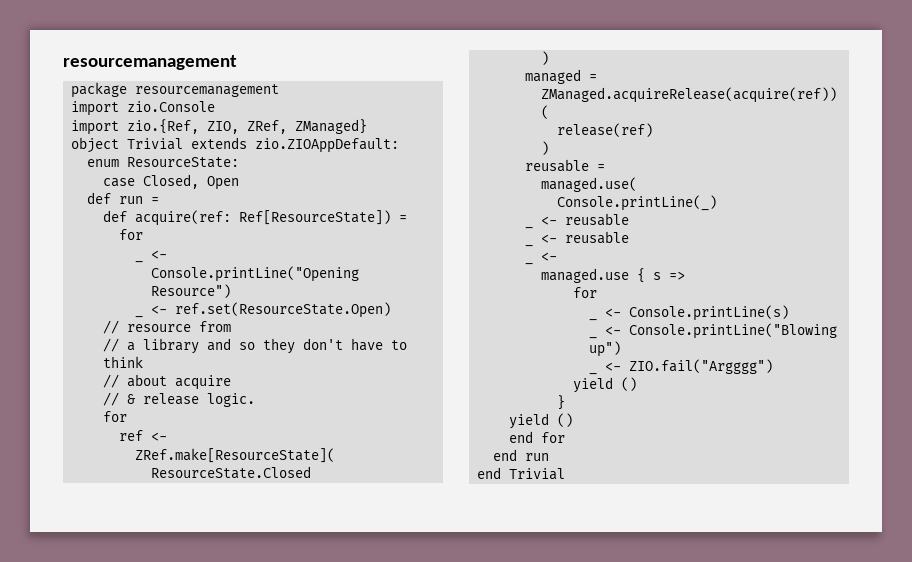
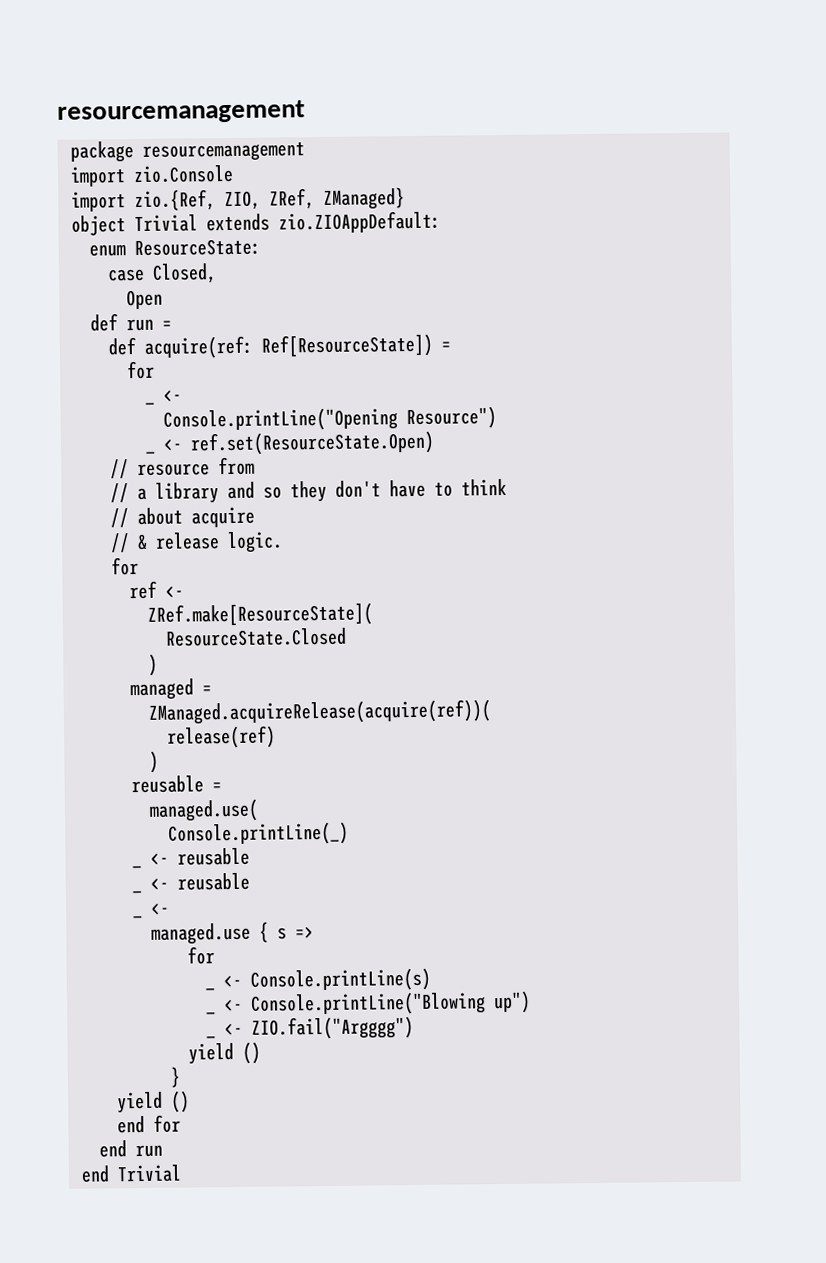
- case Closed, Open
+ case Closed,
+ Open

